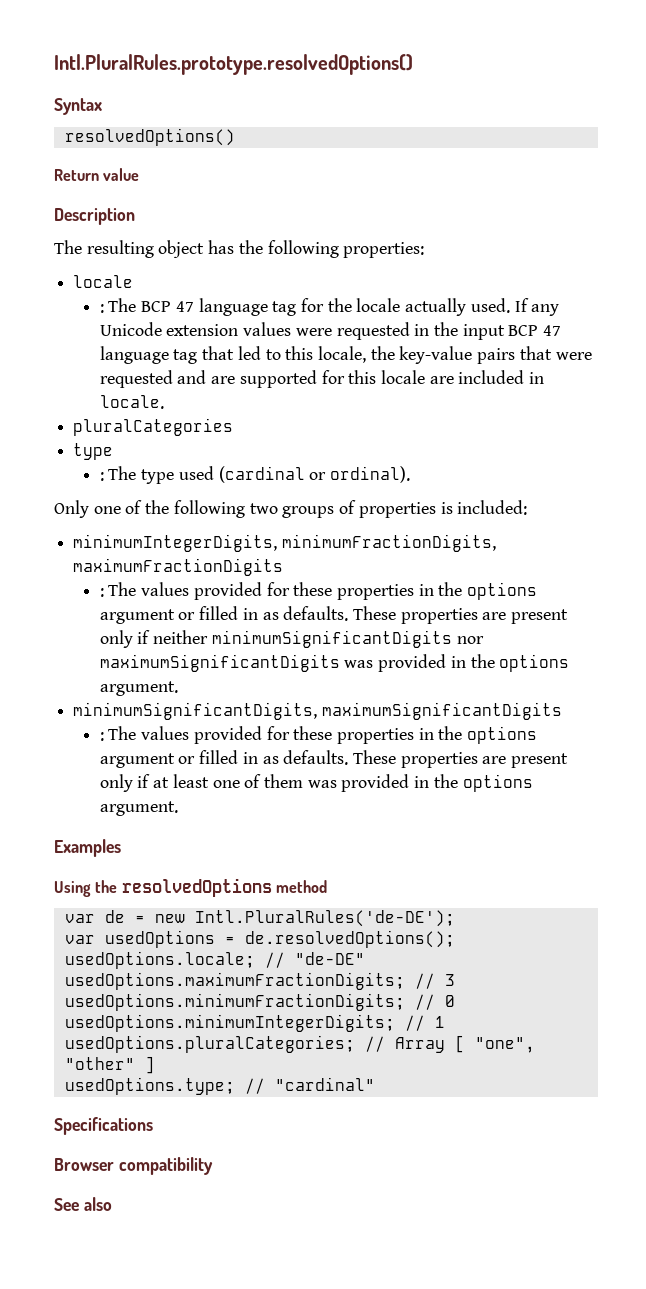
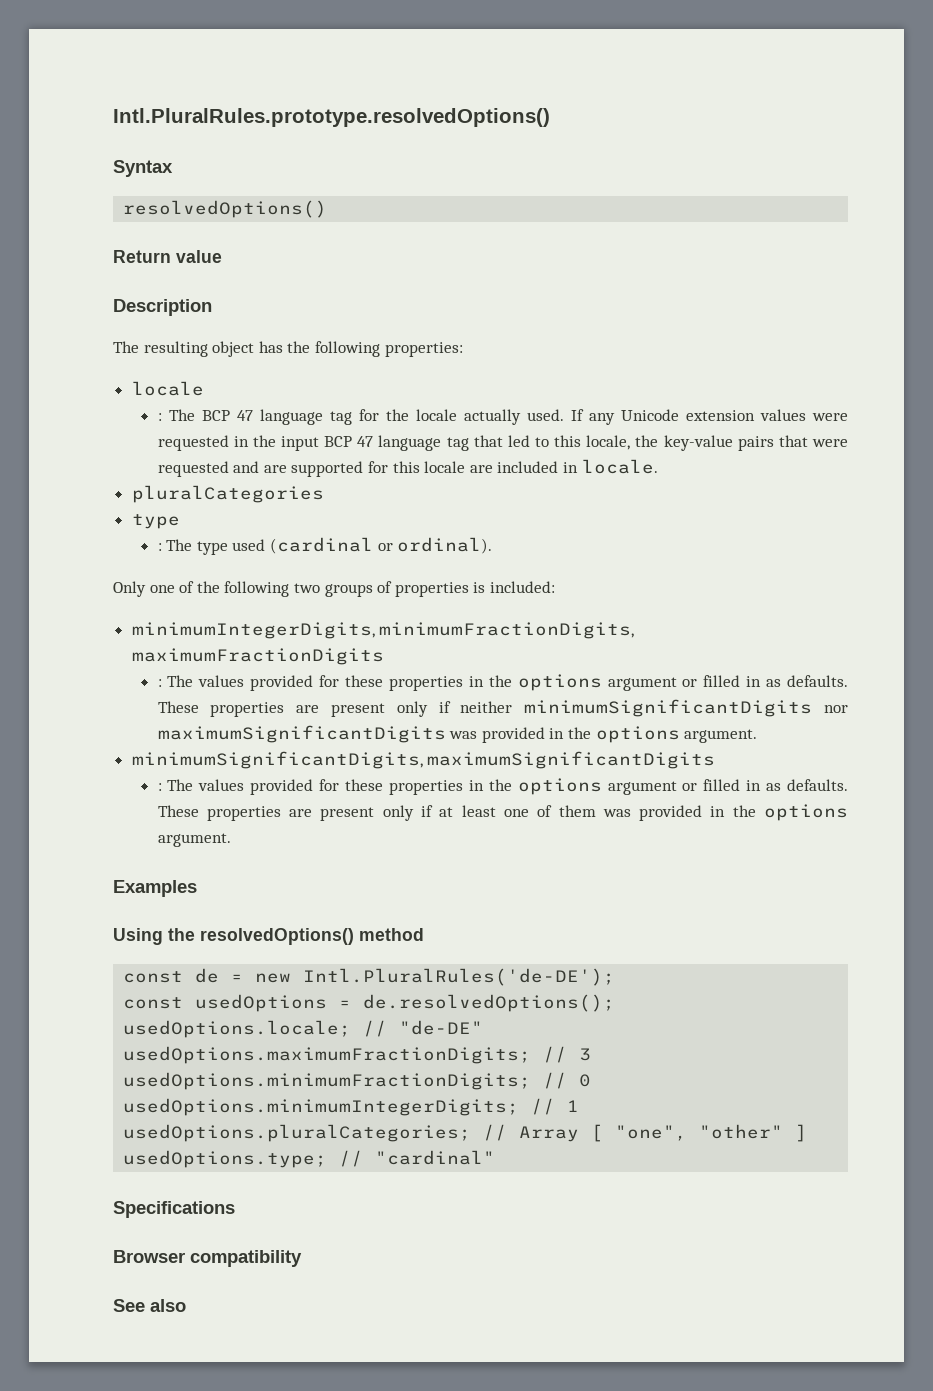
- Using the resolvedOptions method
+ Using the resolvedOptions() method
- var de = new Intl.PluralRules('de-DE');
+ const de = new Intl.PluralRules('de-DE');
- var usedOptions = de.resolvedOptions();
+ const usedOptions = de.resolvedOptions();

